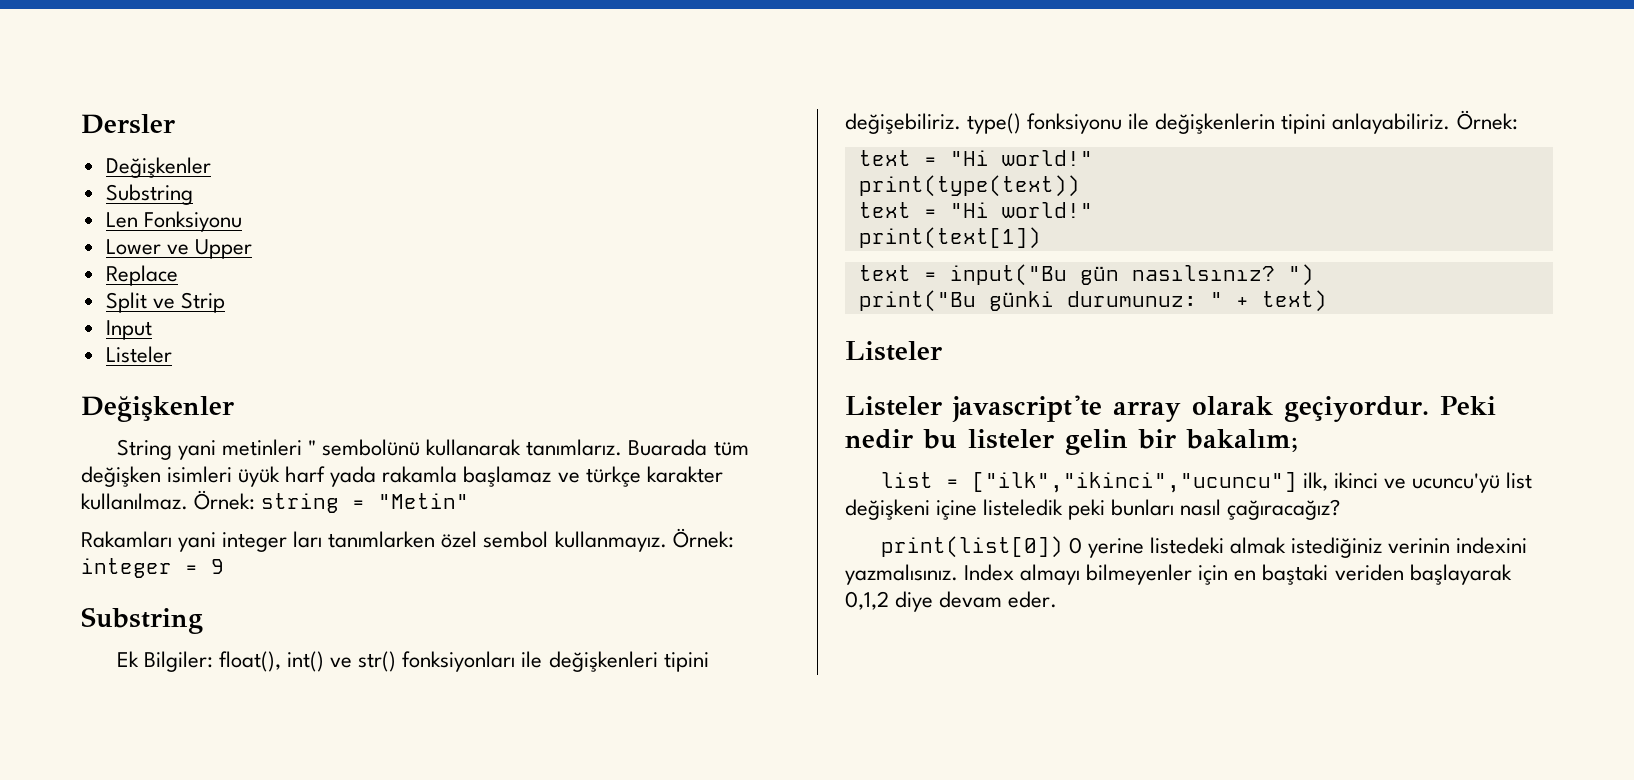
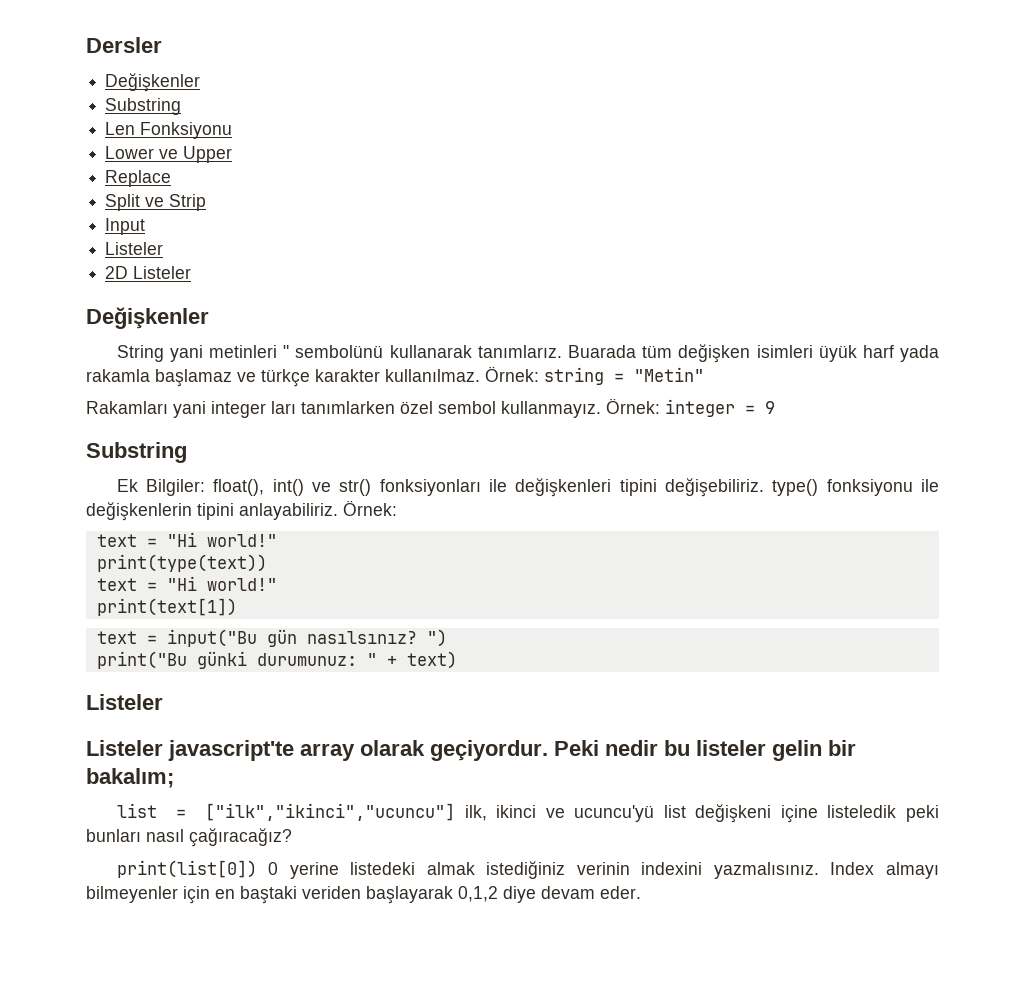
+ 2D Listeler

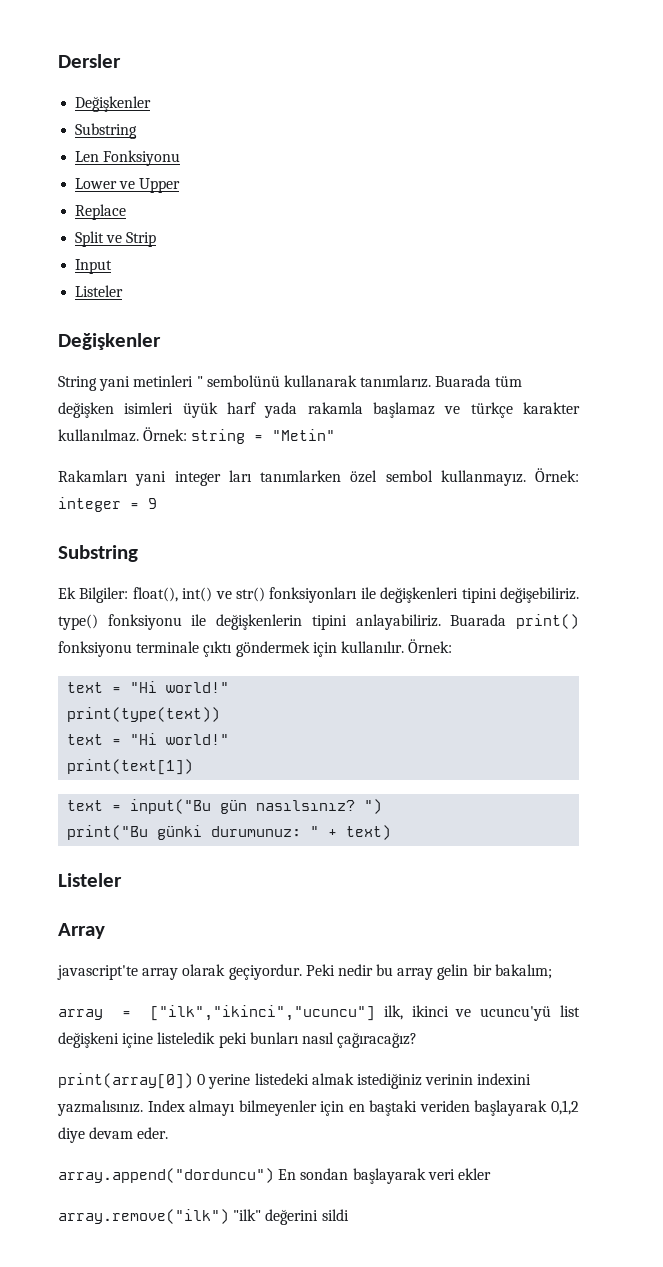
- 2D Listeler
+ Buarada print() fonksiyonu terminale çıktı göndermek için kullanılır.
- Listeler javascript'te array olarak geçiyordur.
+ Array
+ javascript'te array olarak geçiyordur.
- Peki nedir bu listeler gelin bir bakalım;
+ Peki nedir bu array gelin bir bakalım;
- list = ["ilk","ikinci","ucuncu"] ilk, ikinci ve ucuncu'yü list değişkeni içine listeledik peki bunları nasıl çağıracağız?
+ array = ["ilk","ikinci","ucuncu"] ilk, ikinci ve ucuncu'yü list değişkeni içine listeledik peki bunları nasıl çağıracağız?
- print(list[0]) 0 yerine listedeki almak istediğiniz verinin indexini yazmalısınız.
+ print(array[0]) 0 yerine listedeki almak istediğiniz verinin indexini yazmalısınız.
+ array.append("dorduncu") En sondan başlayarak veri ekler
+ array.remove("ilk") "ilk" değerini sildi

